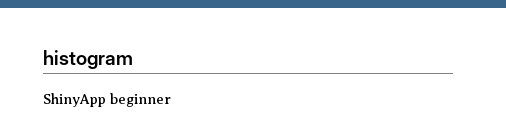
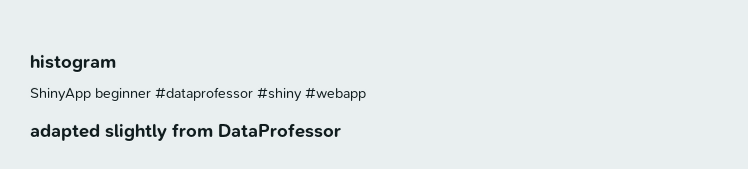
- ShinyApp beginner
+ ShinyApp beginner #dataprofessor #shiny #webapp
+ adapted slightly from DataProfessor

